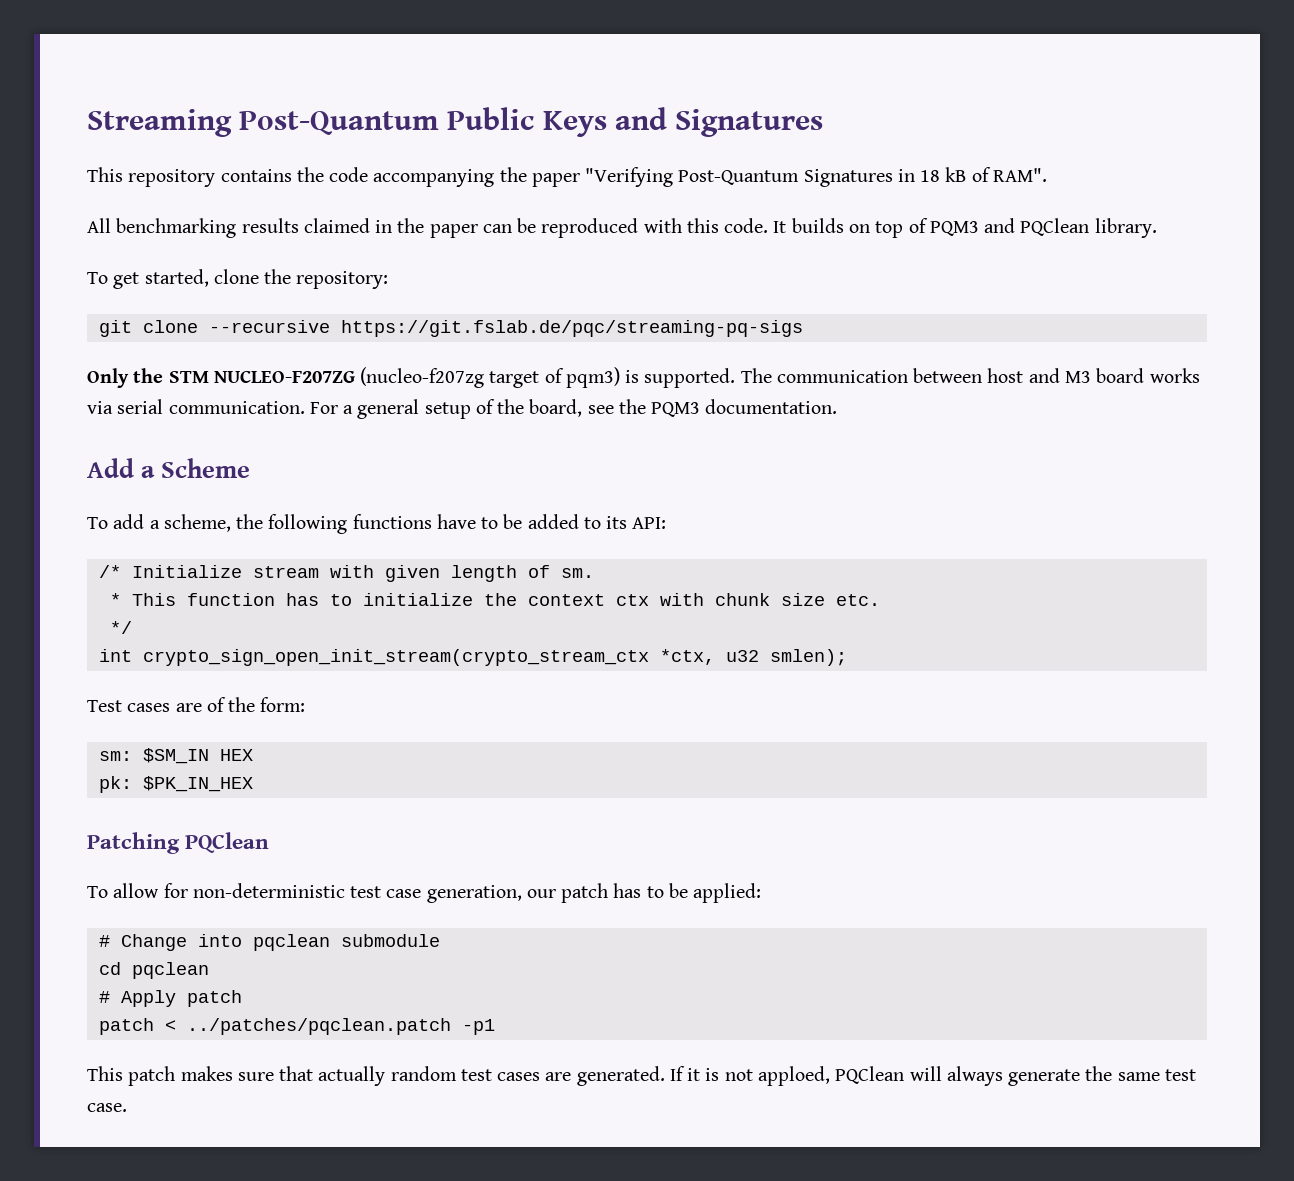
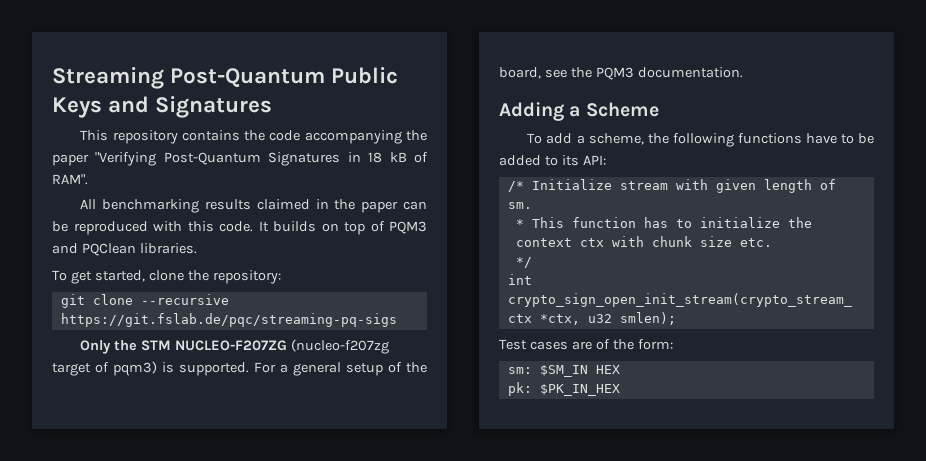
- It builds on top of PQM3 and PQClean library.
+ It builds on top of PQM3 and PQClean libraries.
- The communication between host and M3 board works via serial communication.
- Add a Scheme
+ Adding a Scheme
- Patching PQClean
- To allow for non-deterministic test case generation, our patch has to be applied:
- # Change into pqclean submodule
- cd pqclean
- # Apply patch
- patch < ../patches/pqclean.patch -p1
- This patch makes sure that actually random test cases are generated. If it is not apploed, PQClean will always generate the same test case.

